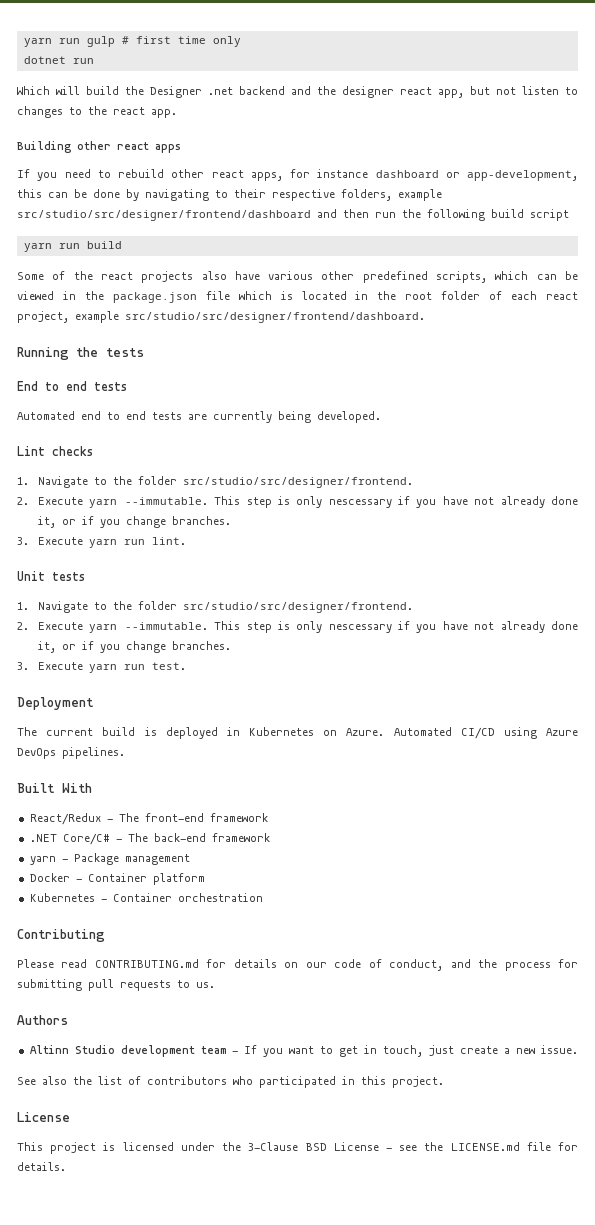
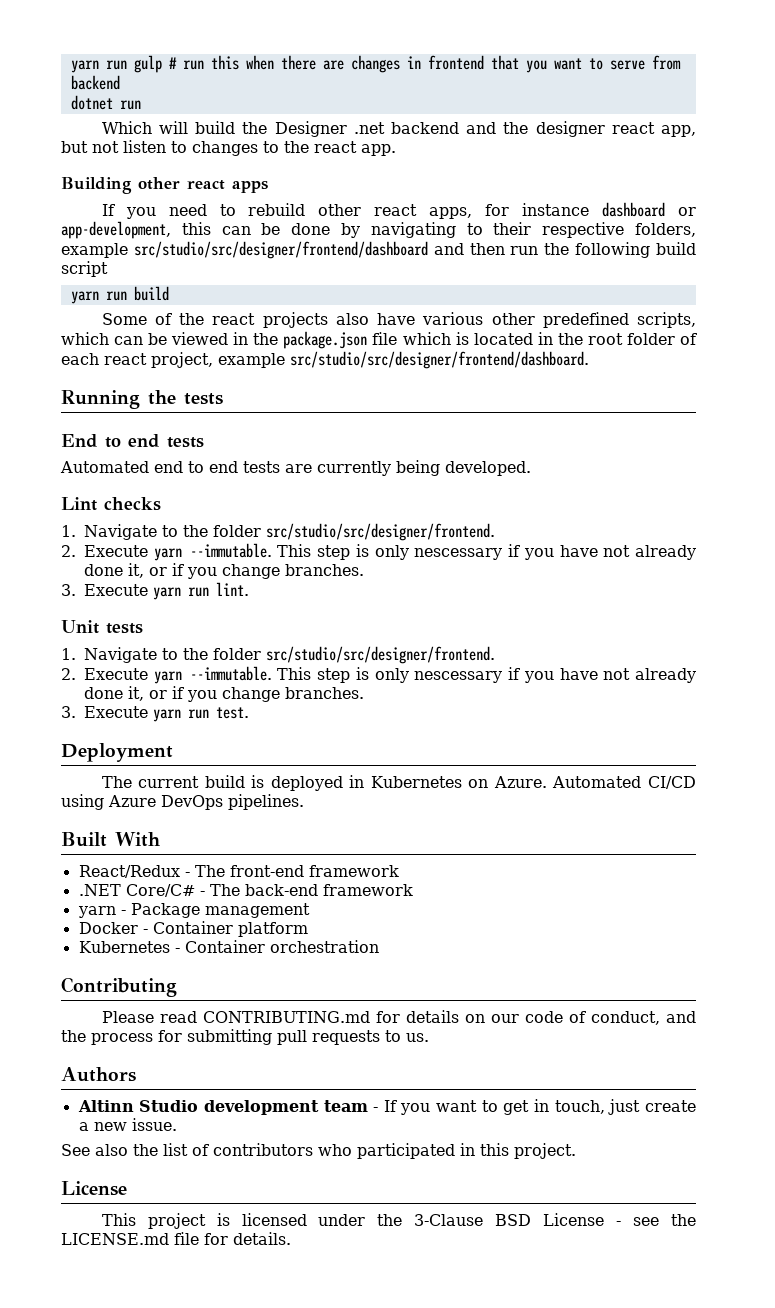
- yarn run gulp # first time only
+ yarn run gulp # run this when there are changes in frontend that you want to serve from backend

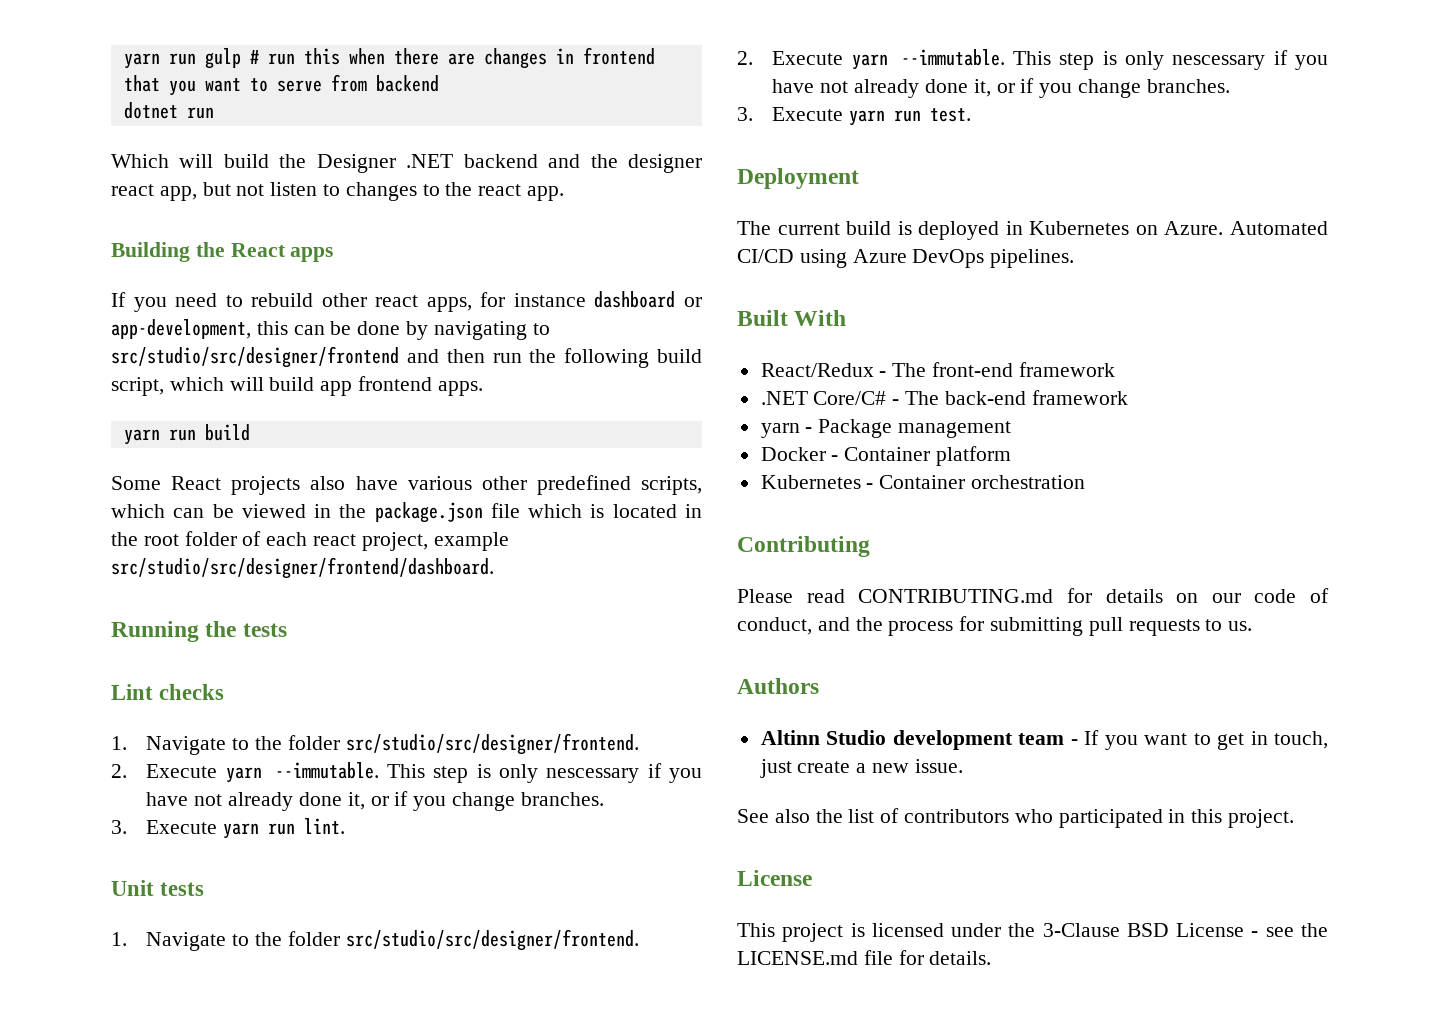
- Which will build the Designer .net backend and the designer react app, but not listen to changes to the react app.
+ Which will build the Designer .NET backend and the designer react app, but not listen to changes to the react app.
- Building other react apps
+ Building the React apps
- If you need to rebuild other react apps, for instance dashboard or app-development, this can be done by navigating to their respective folders, example src/studio/src/designer/frontend/dashboard and then run the following build script
+ If you need to rebuild other react apps, for instance dashboard or app-development, this can be done by navigating to src/studio/src/designer/frontend and then run the following build script, which will build app frontend apps.
- Some of the react projects also have various other predefined scripts, which can be viewed in the package.json file which is located in the root folder of each react project, example src/studio/src/designer/frontend/dashboard.
+ Some React projects also have various other predefined scripts, which can be viewed in the package.json file which is located in the root folder of each react project, example src/studio/src/designer/frontend/dashboard.
- End to end tests
- Automated end to end tests are currently being developed.

